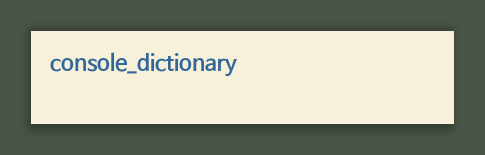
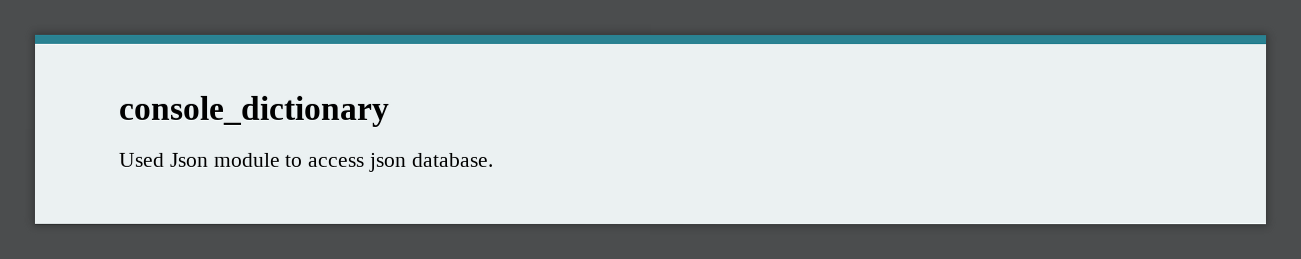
+ Used Json module to access json database.

